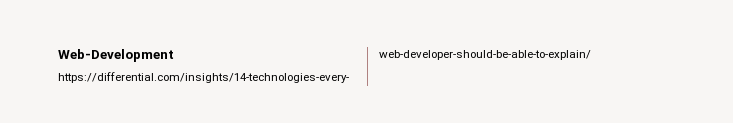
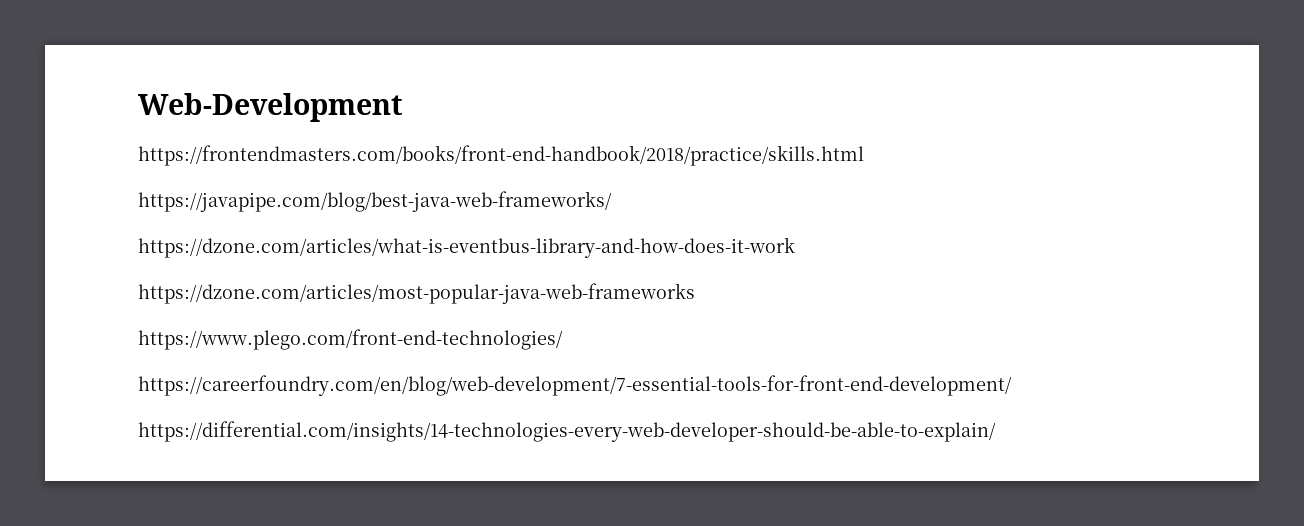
+ https://frontendmasters.com/books/front-end-handbook/2018/practice/skills.html
+ https://javapipe.com/blog/best-java-web-frameworks/
+ https://dzone.com/articles/what-is-eventbus-library-and-how-does-it-work
+ https://dzone.com/articles/most-popular-java-web-frameworks
+ https://www.plego.com/front-end-technologies/
+ https://careerfoundry.com/en/blog/web-development/7-essential-tools-for-front-end-development/

